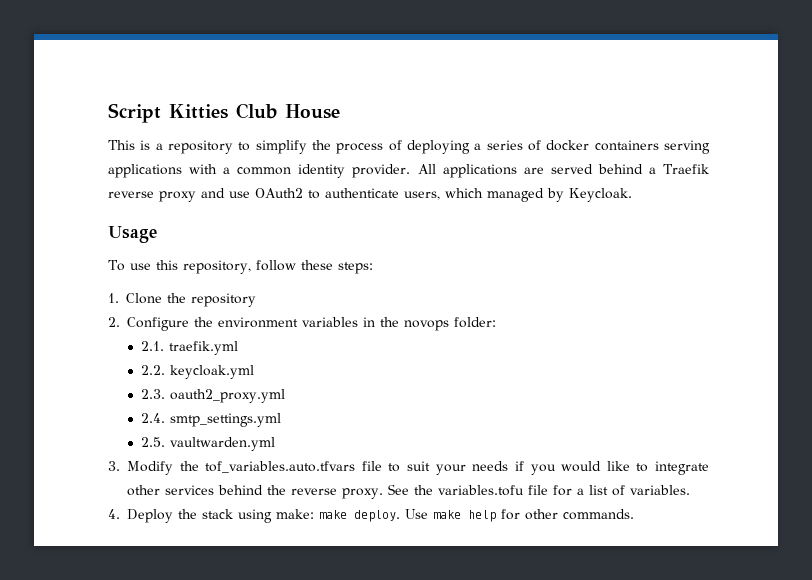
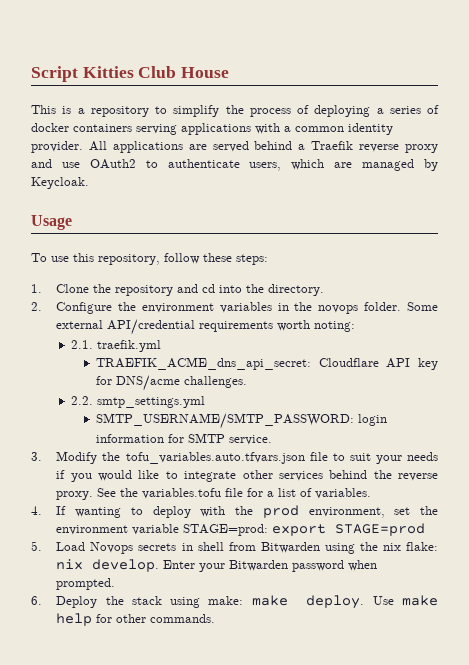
- All applications are served behind a Traefik reverse proxy and use OAuth2 to authenticate users, which managed by Keycloak.
+ All applications are served behind a Traefik reverse proxy and use OAuth2 to authenticate users, which are managed by Keycloak.
- 1. Clone the repository
+ 1. Clone the repository and cd into the directory.
- 2. Configure the environment variables in the novops folder:
+ 2. Configure the environment variables in the novops folder. Some external API/credential requirements worth noting:
  2.1. traefik.yml
- 2.2. keycloak.yml
- 2.3. oauth2_proxy.yml
- 2.4. smtp_settings.yml
- 2.5. vaultwarden.yml
+ TRAEFIK_ACME_dns_api_secret: Cloudflare API key for DNS/acme challenges.
+ 2.2. smtp_settings.yml
+ SMTP_USERNAME/SMTP_PASSWORD: login information for SMTP service.
- 3. Modify the tof_variables.auto.tfvars file to suit your needs if you would like to integrate other services behind the reverse proxy.
+ 3. Modify the tofu_variables.auto.tfvars.json file to suit your needs if you would like to integrate other services behind the reverse proxy.
- 4. Deploy the stack using make: make deploy.
+ 4. If wanting to deploy with the prod environment, set the environment variable STAGE=prod: export STAGE=prod
+ 5. Load Novops secrets in shell from Bitwarden using the nix flake: nix develop. Enter your Bitwarden password when prompted.
+ 6. Deploy the stack using make: make deploy.

